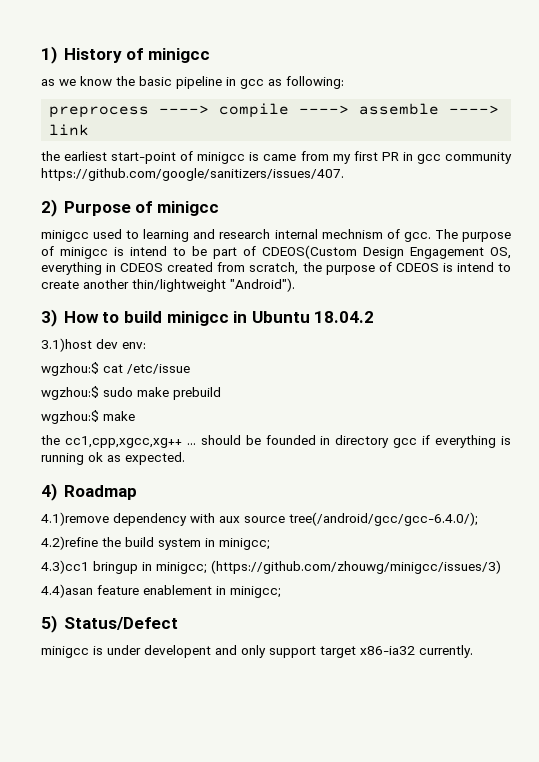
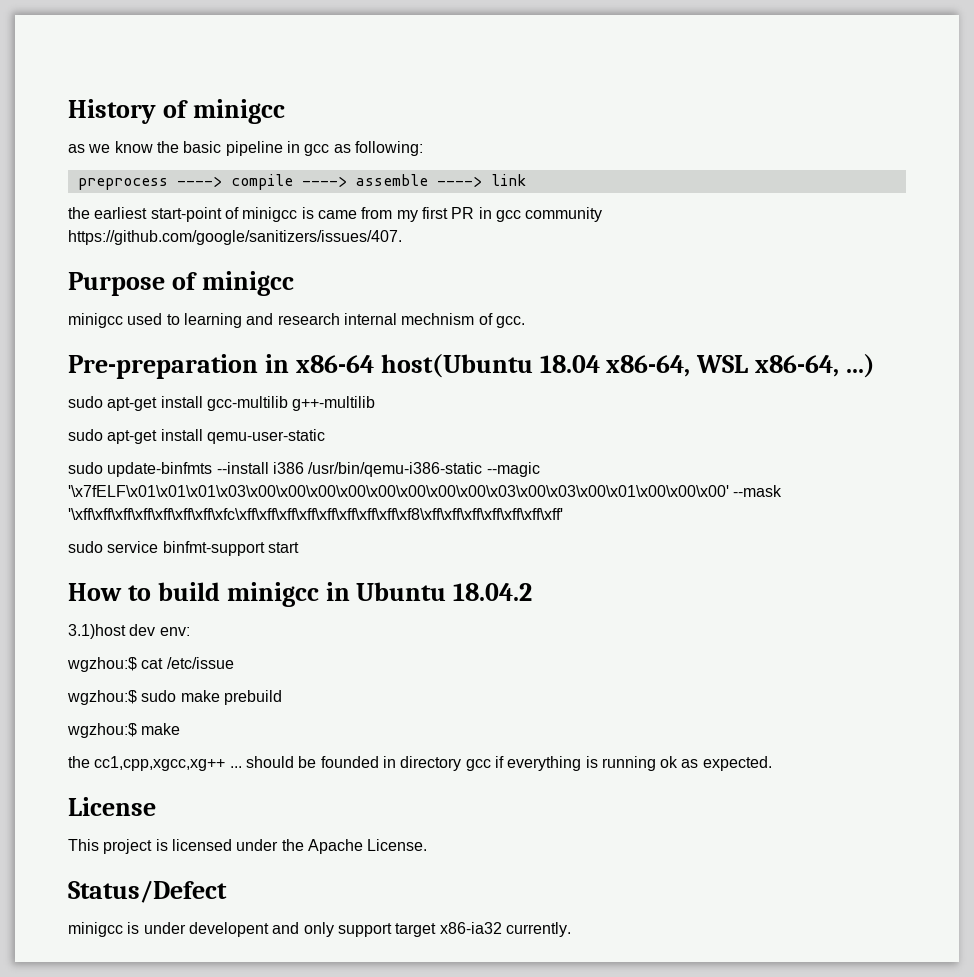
- 1) History of minigcc
+ History of minigcc
- 2) Purpose of minigcc
+ Purpose of minigcc
- minigcc used to learning and research internal mechnism of gcc. The purpose of minigcc is intend to be part of CDEOS(Custom Design Engagement OS, everything in CDEOS created from scratch, the purpose of CDEOS is intend to create another thin/lightweight "Android").
- 3) How to build minigcc in Ubuntu 18.04.2
+ minigcc used to learning and research internal mechnism of gcc.
+ Pre-preparation in x86-64 host(Ubuntu 18.04 x86-64, WSL x86-64, ...)
+ sudo apt-get install gcc-multilib g++-multilib
+ sudo apt-get install qemu-user-static
+ sudo update-binfmts --install i386 /usr/bin/qemu-i386-static --magic '\x7fELF\x01\x01\x01\x03\x00\x00\x00\x00\x00\x00\x00\x00\x03\x00\x03\x00\x01\x00\x00\x00' --mask '\xff\xff\xff\xff\xff\xff\xff\xfc\xff\xff\xff\xff\xff\xff\xff\xff\xf8\xff\xff\xff\xff\xff\xff\xff'
+ sudo service binfmt-support start
+ How to build minigcc in Ubuntu 18.04.2
- 4) Roadmap
- 4.1)remove dependency with aux source tree(/android/gcc/gcc-6.4.0/);
- 4.2)refine the build system in minigcc;
- 4.3)cc1 bringup in minigcc; (https://github.com/zhouwg/minigcc/issues/3)
- 4.4)asan feature enablement in minigcc;
- 5) Status/Defect
+ License
+ This project is licensed under the Apache License.
+ Status/Defect

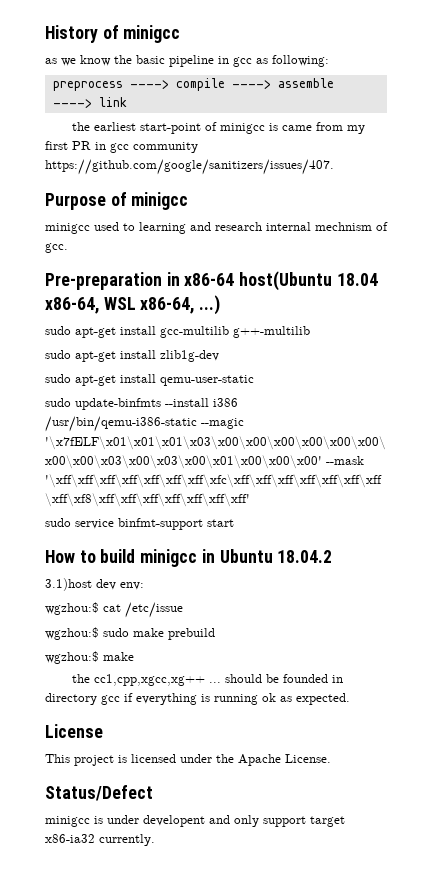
+ sudo apt-get install zlib1g-dev

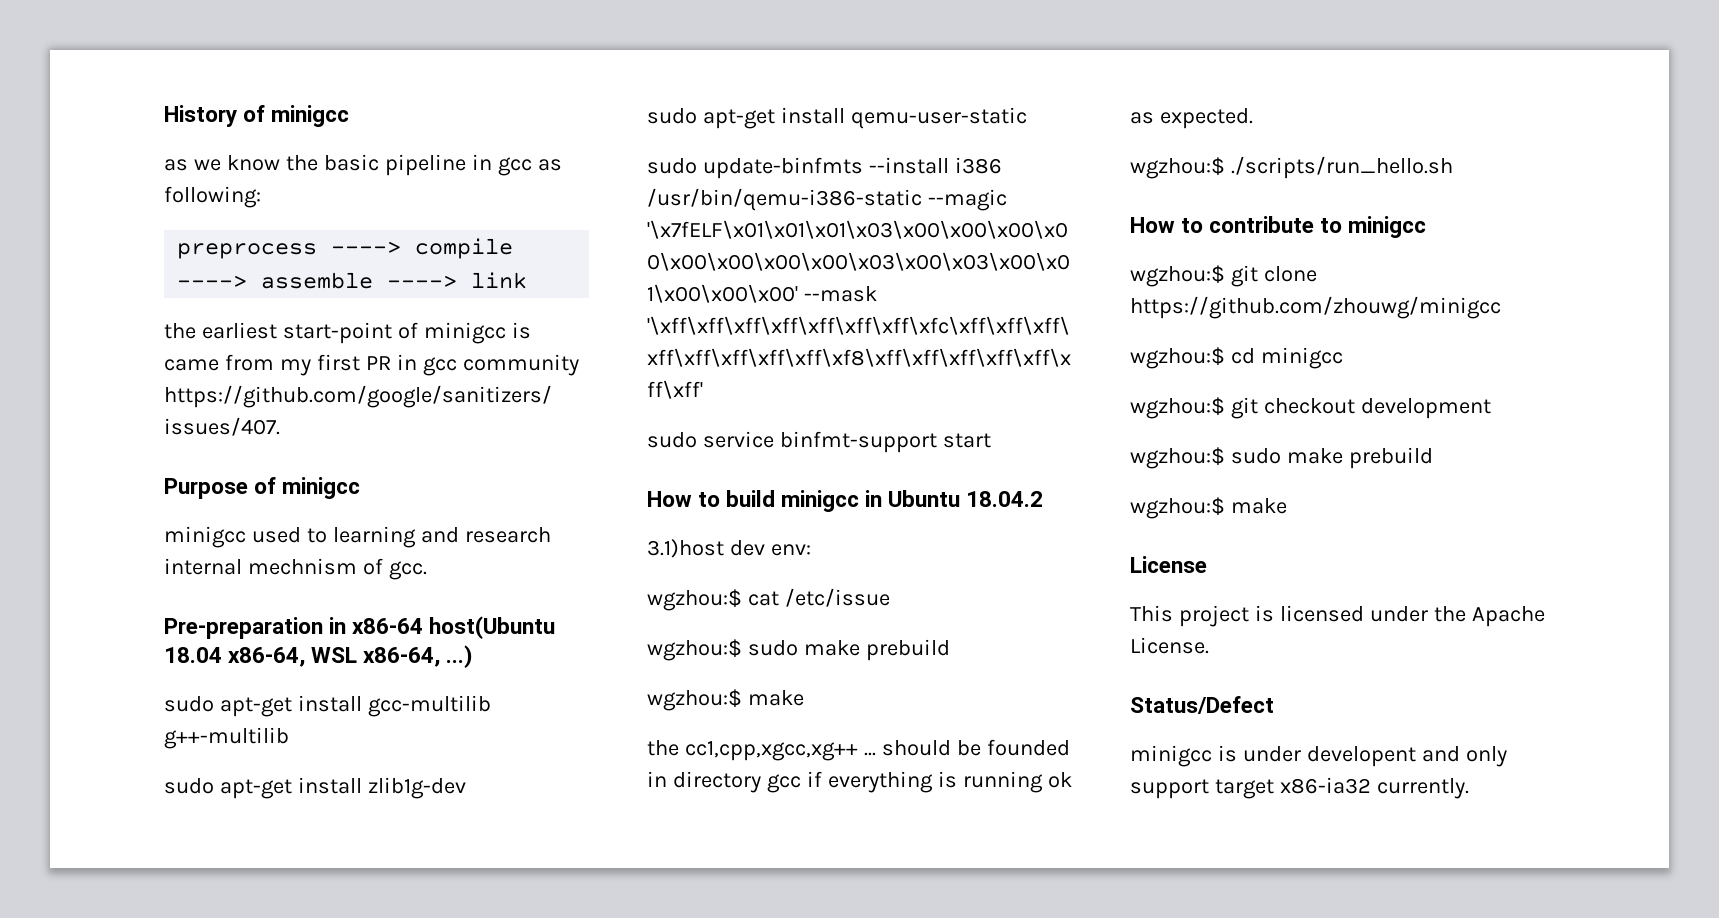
+ wgzhou:$ ./scripts/run_hello.sh
+ How to contribute to minigcc
+ wgzhou:$ git clone https://github.com/zhouwg/minigcc
+ wgzhou:$ cd minigcc
+ wgzhou:$ git checkout development
+ wgzhou:$ sudo make prebuild
+ wgzhou:$ make

